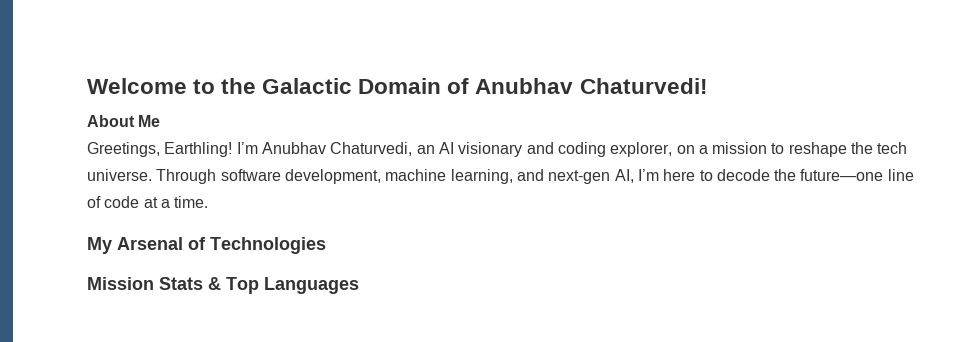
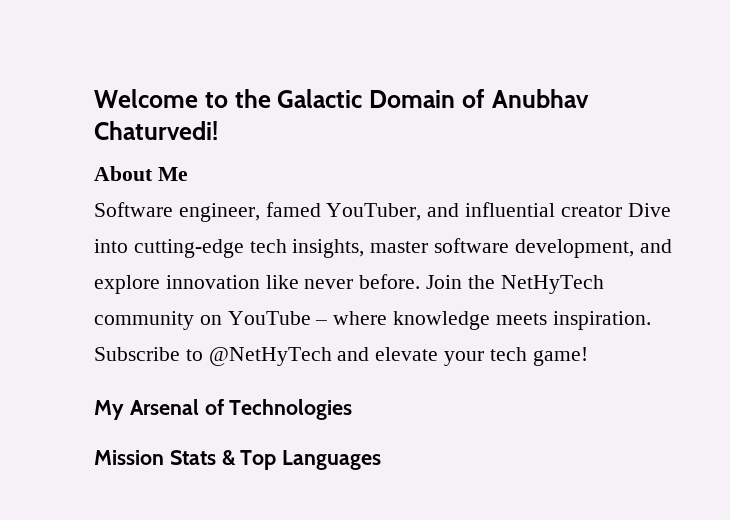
- Greetings, Earthling! I’m Anubhav Chaturvedi, an AI visionary and coding explorer, on a mission to reshape the tech universe. Through software development, machine learning, and next-gen AI, I’m here to decode the future—one line of code at a time.
+ Software engineer, famed YouTuber, and influential creator Dive into cutting-edge tech insights, master software development, and explore innovation like never before. Join the NetHyTech community on YouTube – where knowledge meets inspiration. Subscribe to @NetHyTech and elevate your tech game!

